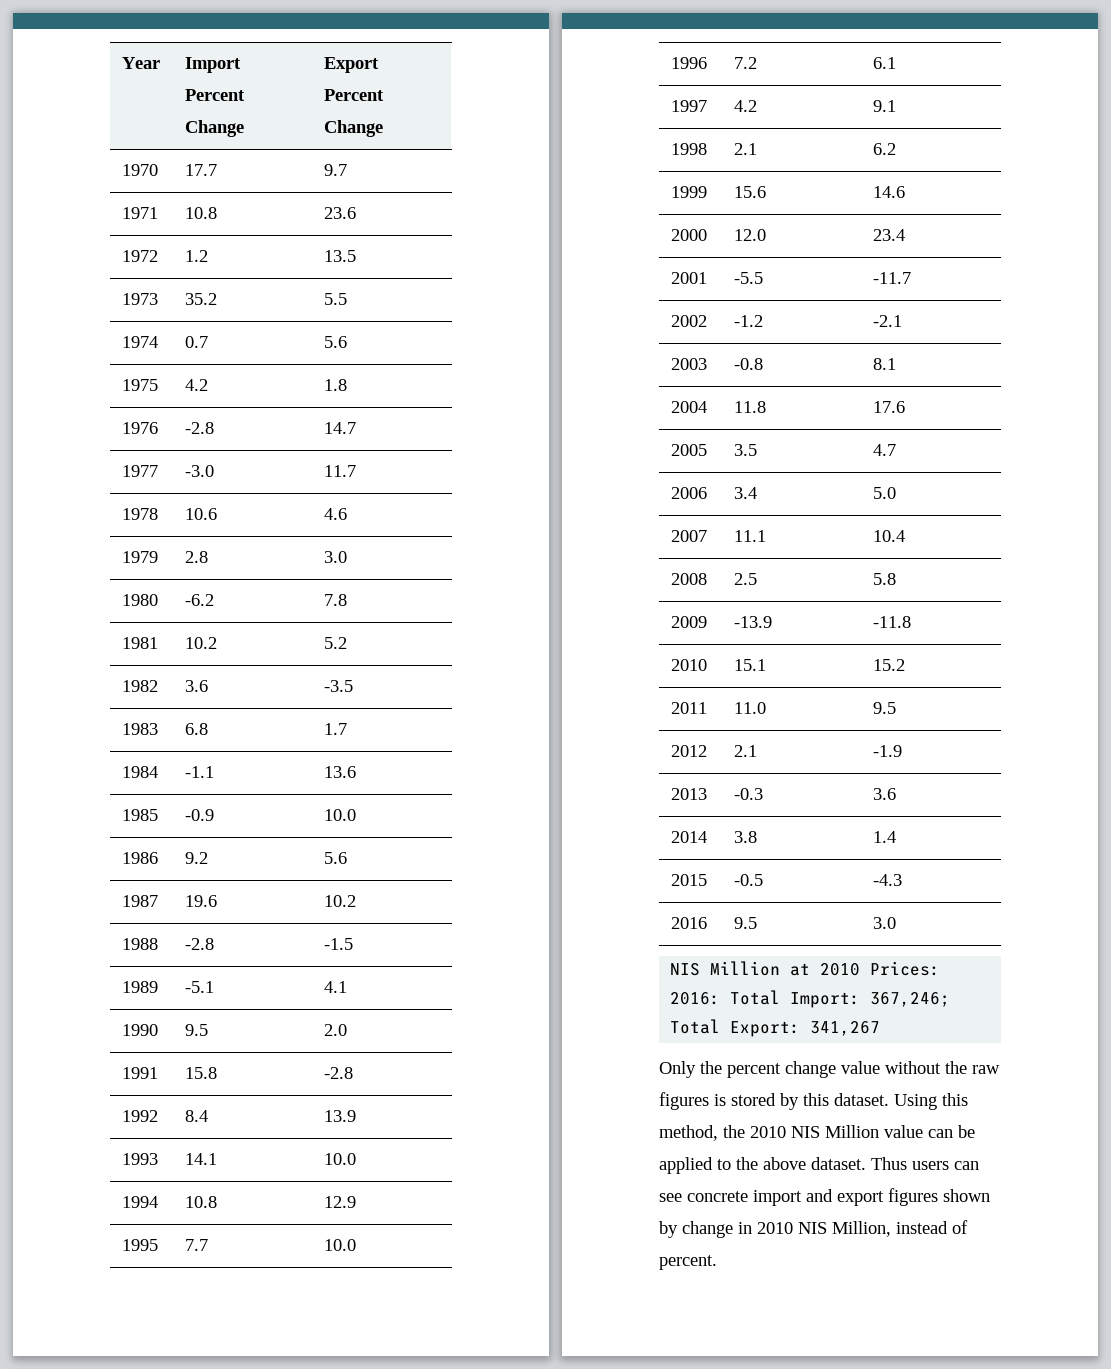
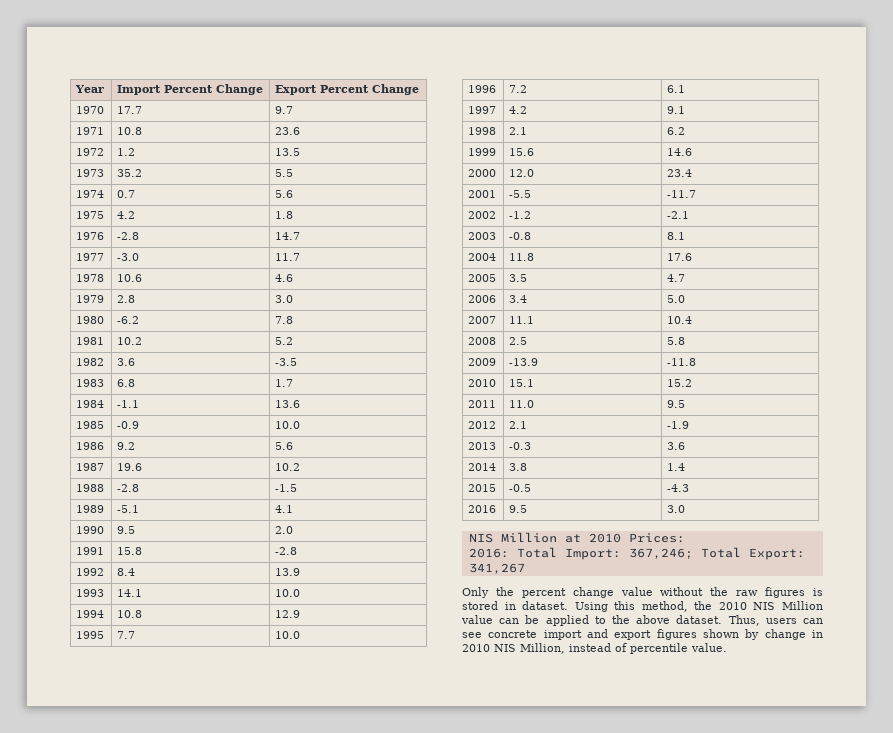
- Only the percent change value without the raw figures is stored by this dataset.
+ Only the percent change value without the raw figures is stored in dataset.
- Thus users can see concrete import and export figures shown by change in 2010 NIS Million, instead of percent.
+ Thus, users can see concrete import and export figures shown by change in 2010 NIS Million, instead of percentile value.

